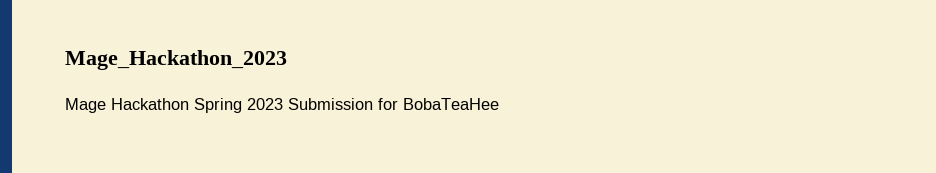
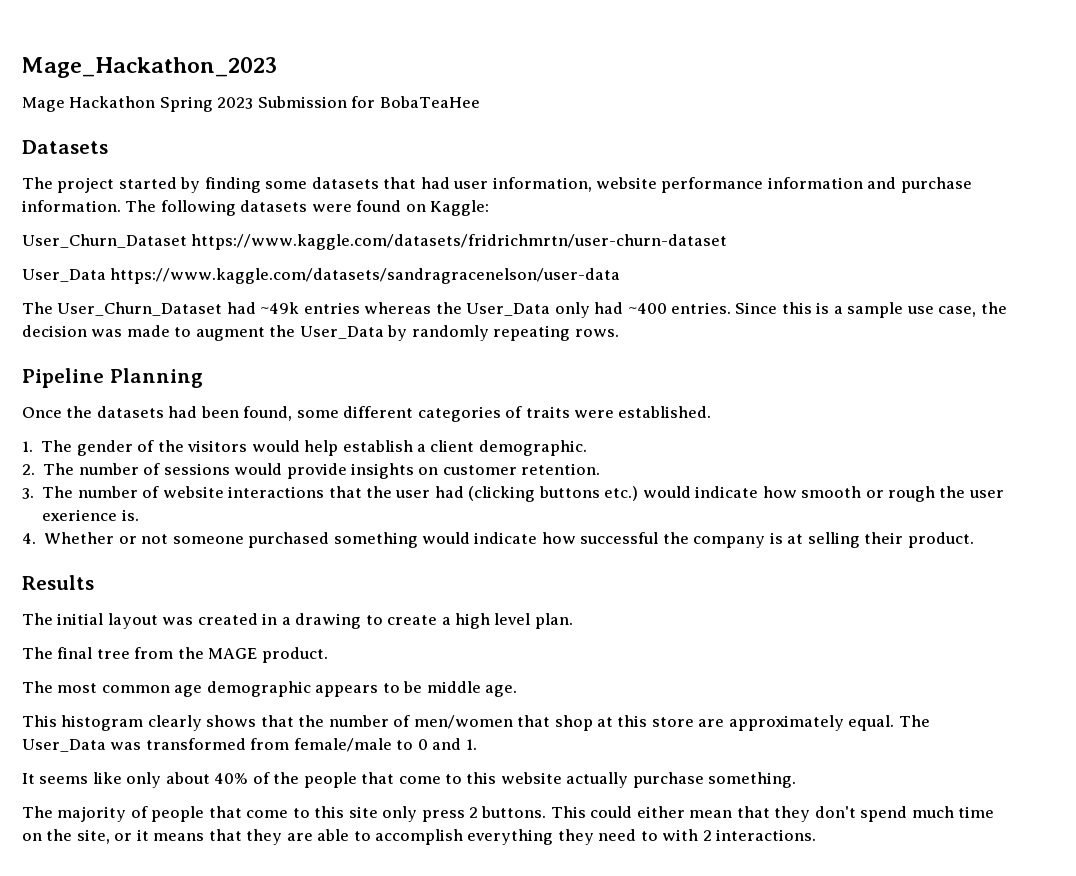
+ Datasets
+ The project started by finding some datasets that had user information, website performance information and purchase information. The following datasets were found on Kaggle:
+ User_Churn_Dataset https://www.kaggle.com/datasets/fridrichmrtn/user-churn-dataset
+ User_Data https://www.kaggle.com/datasets/sandragracenelson/user-data
+ The User_Churn_Dataset had ~49k entries whereas the User_Data only had ~400 entries. Since this is a sample use case, the decision was made to augment the User_Data by randomly repeating rows.
+ Pipeline Planning
+ Once the datasets had been found, some different categories of traits were established.
+ 1. The gender of the visitors would help establish a client demographic.
+ 2. The number of sessions would provide insights on customer retention.
+ 3. The number of website interactions that the user had (clicking buttons etc.) would indicate how smooth or rough the user exerience is.
+ 4. Whether or not someone purchased something would indicate how successful the company is at selling their product.
+ Results
+ The initial layout was created in a drawing to create a high level plan.
+ The final tree from the MAGE product.
+ The most common age demographic appears to be middle age.
+ This histogram clearly shows that the number of men/women that shop at this store are approximately equal. The User_Data was transformed from female/male to 0 and 1.
+ It seems like only about 40% of the people that come to this website actually purchase something.
+ The majority of people that come to this site only press 2 buttons. This could either mean that they don't spend much time on the site, or it means that they are able to accomplish everything they need to with 2 interactions.

